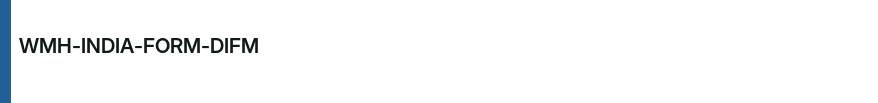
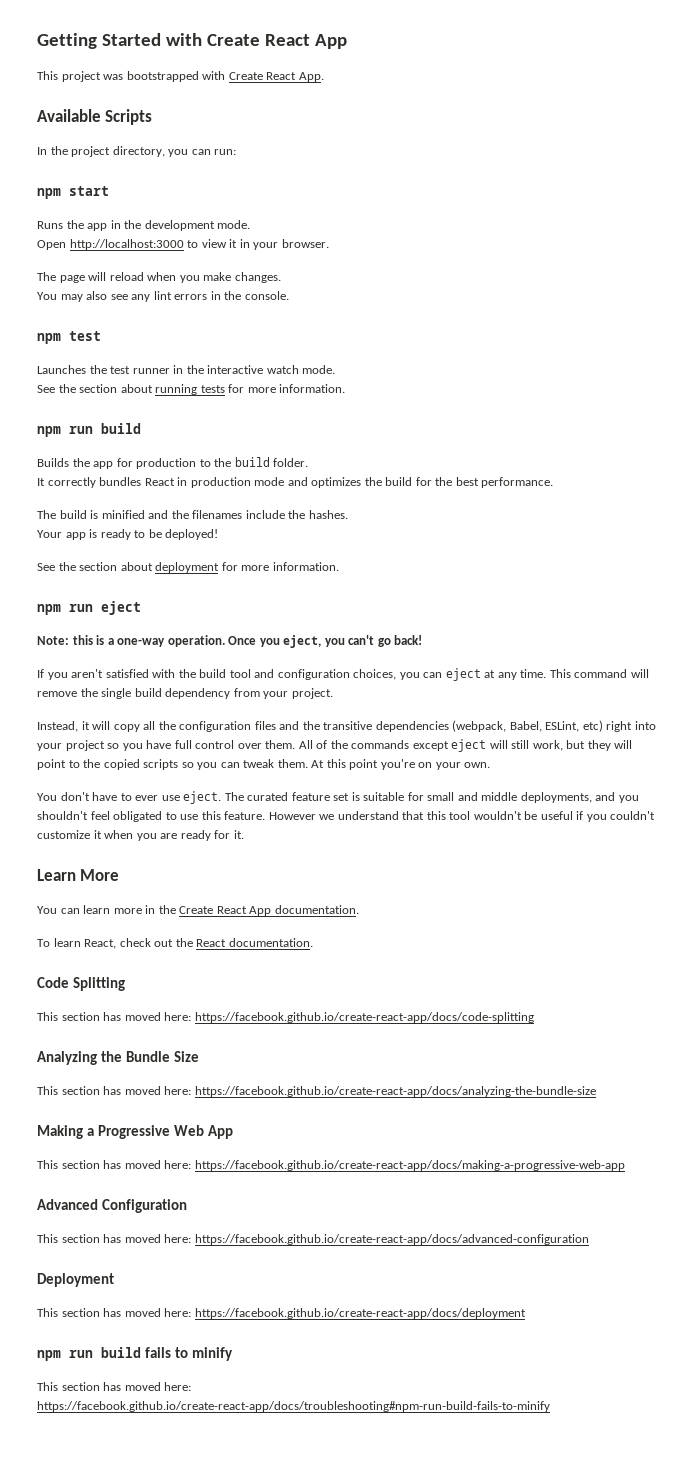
- WMH-INDIA-FORM-DIFM
+ Getting Started with Create React App
+ This project was bootstrapped with Create React App.
+ Available Scripts
+ In the project directory, you can run:
+ npm start
+ Runs the app in the development mode.
+ Open http://localhost:3000 to view it in your browser.
+ The page will reload when you make changes.
+ You may also see any lint errors in the console.
+ npm test
+ Launches the test runner in the interactive watch mode.
+ See the section about running tests for more information.
+ npm run build
+ Builds the app for production to the build folder.
+ It correctly bundles React in production mode and optimizes the build for the best performance.
+ The build is minified and the filenames include the hashes.
+ Your app is ready to be deployed!
+ See the section about deployment for more information.
+ npm run eject
+ Note: this is a one-way operation. Once you eject, you can't go back!
+ If you aren't satisfied with the build tool and configuration choices, you can eject at any time. This command will remove the single build dependency from your project.
+ Instead, it will copy all the configuration files and the transitive dependencies (webpack, Babel, ESLint, etc) right into your project so you have full control over them. All of the commands except eject will still work, but they will point to the copied scripts so you can tweak them. At this point you're on your own.
+ You don't have to ever use eject. The curated feature set is suitable for small and middle deployments, and you shouldn't feel obligated to use this feature. However we understand that this tool wouldn't be useful if you couldn't customize it when you are ready for it.
+ Learn More
+ You can learn more in the Create React App documentation.
+ To learn React, check out the React documentation.
+ Code Splitting
+ This section has moved here: https://facebook.github.io/create-react-app/docs/code-splitting
+ Analyzing the Bundle Size
+ This section has moved here: https://facebook.github.io/create-react-app/docs/analyzing-the-bundle-size
+ Making a Progressive Web App
+ This section has moved here: https://facebook.github.io/create-react-app/docs/making-a-progressive-web-app
+ Advanced Configuration
+ This section has moved here: https://facebook.github.io/create-react-app/docs/advanced-configuration
+ Deployment
+ This section has moved here: https://facebook.github.io/create-react-app/docs/deployment
+ npm run build fails to minify
+ This section has moved here: https://facebook.github.io/create-react-app/docs/troubleshooting#npm-run-build-fails-to-minify

